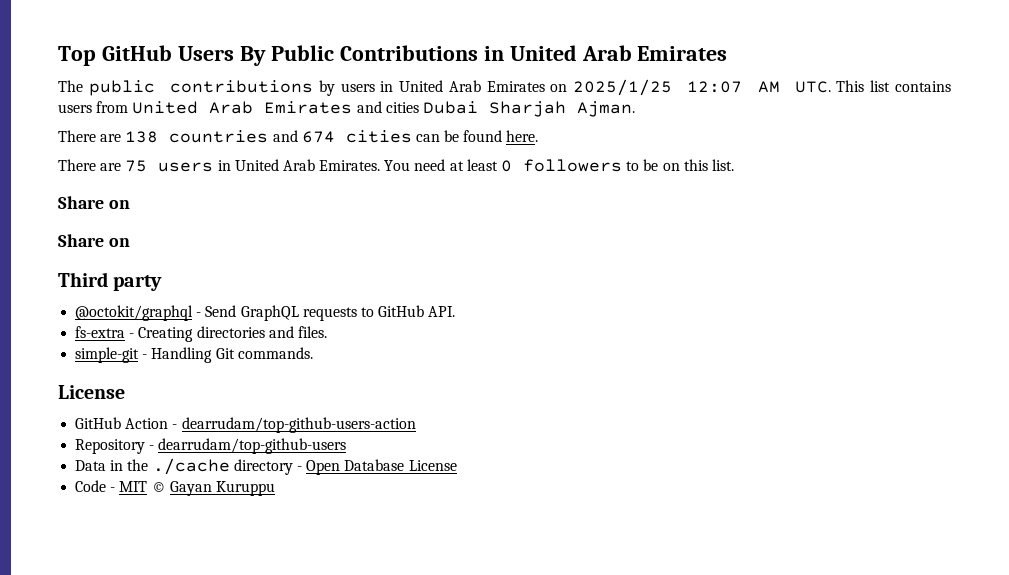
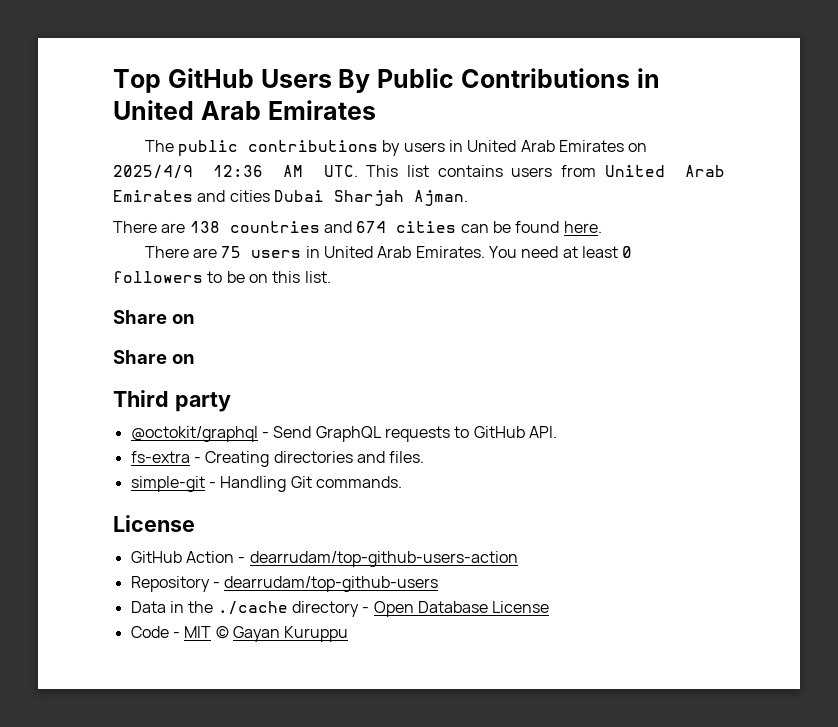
- The public contributions by users in United Arab Emirates on 2025/1/25 12:07 AM UTC. This list contains users from United Arab Emirates and cities Dubai Sharjah Ajman.
+ The public contributions by users in United Arab Emirates on 2025/4/9 12:36 AM UTC. This list contains users from United Arab Emirates and cities Dubai Sharjah Ajman.

